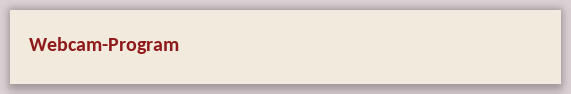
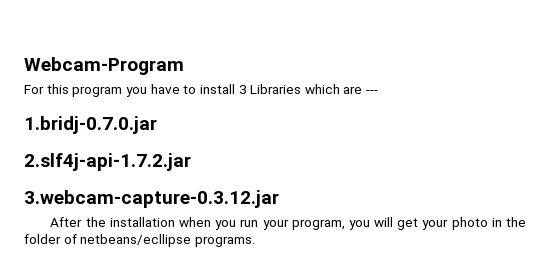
+ For this program you have to install 3 Libraries which are ---
+ 1.bridj-0.7.0.jar
+ 2.slf4j-api-1.7.2.jar
+ 3.webcam-capture-0.3.12.jar
+ After the installation when you run your program, you will get your photo in the folder of netbeans/ecllipse programs.

